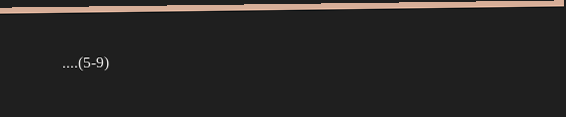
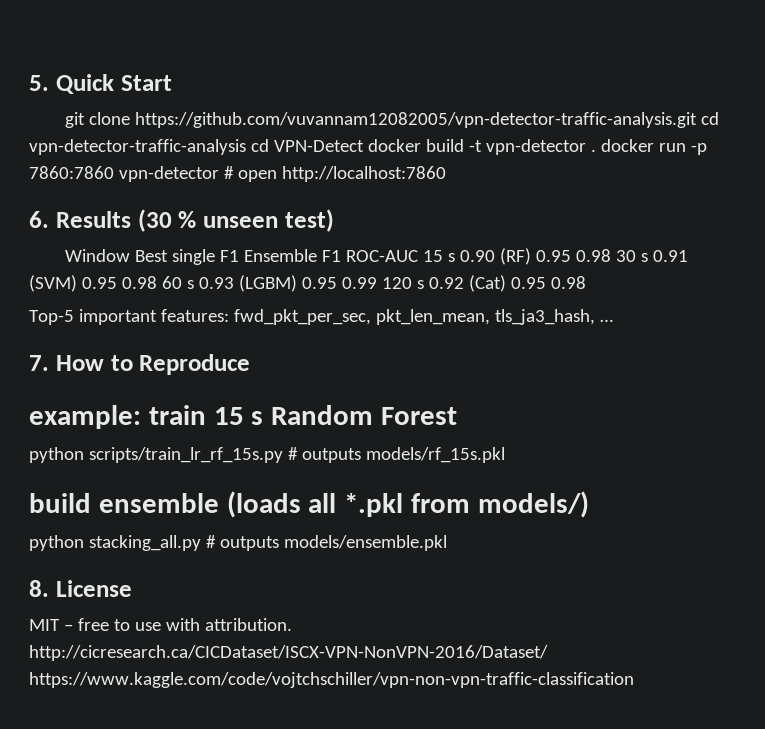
- ....(5-9)
+ 5. Quick Start
+ git clone https://github.com/vuvannam12082005/vpn-detector-traffic-analysis.git cd vpn-detector-traffic-analysis cd VPN-Detect docker build -t vpn-detector . docker run -p 7860:7860 vpn-detector # open http://localhost:7860
+ 6. Results (30 % unseen test)
+ Window Best single F1 Ensemble F1 ROC-AUC 15 s 0.90 (RF) 0.95 0.98 30 s 0.91 (SVM) 0.95 0.98 60 s 0.93 (LGBM) 0.95 0.99 120 s 0.92 (Cat) 0.95 0.98
+ Top-5 important features: fwd_pkt_per_sec, pkt_len_mean, tls_ja3_hash, …
+ 7. How to Reproduce
+ example: train 15 s Random Forest
+ python scripts/train_lr_rf_15s.py # outputs models/rf_15s.pkl
+ build ensemble (loads all *.pkl from models/)
+ python stacking_all.py # outputs models/ensemble.pkl
+ 8. License
+ MIT – free to use with attribution. http://cicresearch.ca/CICDataset/ISCX-VPN-NonVPN-2016/Dataset/ https://www.kaggle.com/code/vojtchschiller/vpn-non-vpn-traffic-classification

